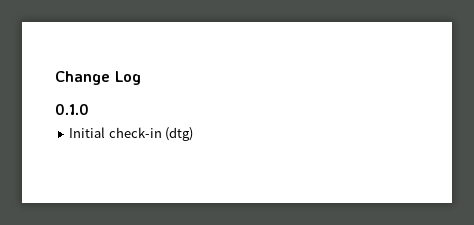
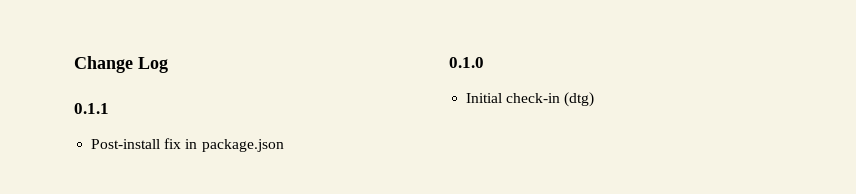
+ 0.1.1
+ Post-install fix in package.json

